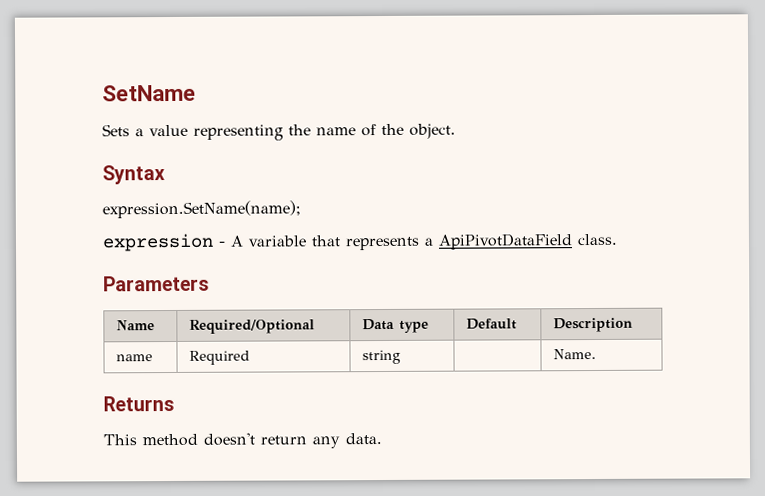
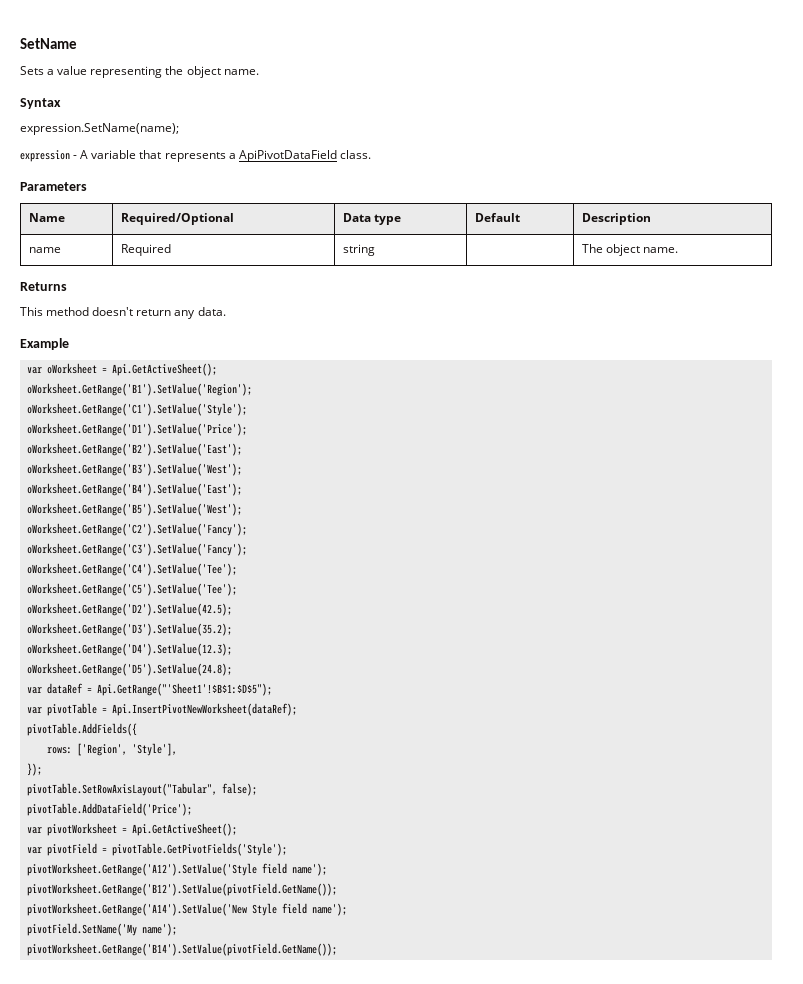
- Sets a value representing the name of the object.
+ Sets a value representing the object name.
- name | Required | string | | Name.
+ name | Required | string | | The object name.
+ Example
+ var oWorksheet = Api.GetActiveSheet();
+ oWorksheet.GetRange('B1').SetValue('Region');
+ oWorksheet.GetRange('C1').SetValue('Style');
+ oWorksheet.GetRange('D1').SetValue('Price');
+ oWorksheet.GetRange('B2').SetValue('East');
+ oWorksheet.GetRange('B3').SetValue('West');
+ oWorksheet.GetRange('B4').SetValue('East');
+ oWorksheet.GetRange('B5').SetValue('West');
+ oWorksheet.GetRange('C2').SetValue('Fancy');
+ oWorksheet.GetRange('C3').SetValue('Fancy');
+ oWorksheet.GetRange('C4').SetValue('Tee');
+ oWorksheet.GetRange('C5').SetValue('Tee');
+ oWorksheet.GetRange('D2').SetValue(42.5);
+ oWorksheet.GetRange('D3').SetValue(35.2);
+ oWorksheet.GetRange('D4').SetValue(12.3);
+ oWorksheet.GetRange('D5').SetValue(24.8);
+ var dataRef = Api.GetRange("'Sheet1'!$B$1:$D$5");
+ var pivotTable = Api.InsertPivotNewWorksheet(dataRef);
+ pivotTable.AddFields({
+ rows: ['Region', 'Style'],
+ });
+ pivotTable.SetRowAxisLayout("Tabular", false);
+ pivotTable.AddDataField('Price');
+ var pivotWorksheet = Api.GetActiveSheet();
+ var pivotField = pivotTable.GetPivotFields('Style');
+ pivotWorksheet.GetRange('A12').SetValue('Style field name');
+ pivotWorksheet.GetRange('B12').SetValue(pivotField.GetName());
+ pivotWorksheet.GetRange('A14').SetValue('New Style field name');
+ pivotField.SetName('My name');
+ pivotWorksheet.GetRange('B14').SetValue(pivotField.GetName());

